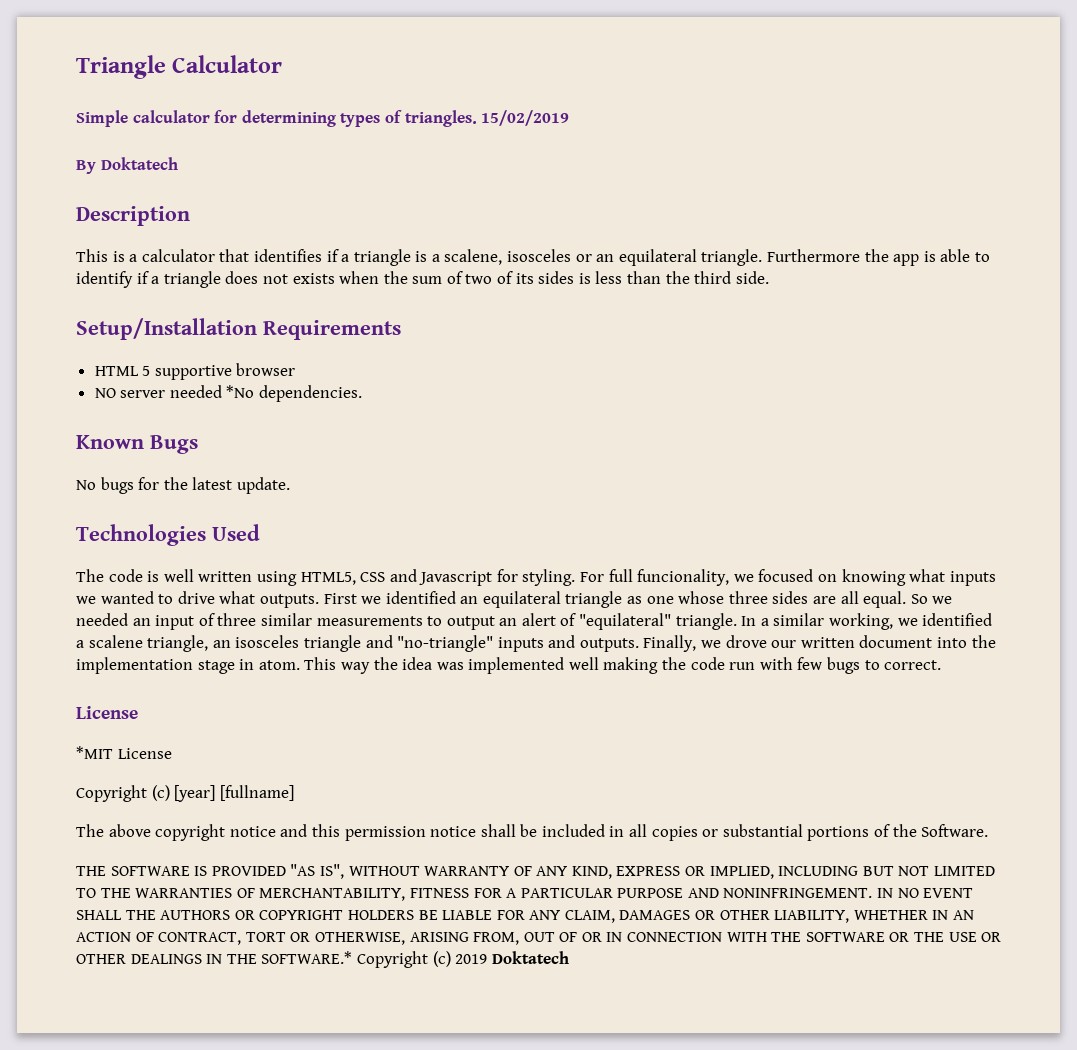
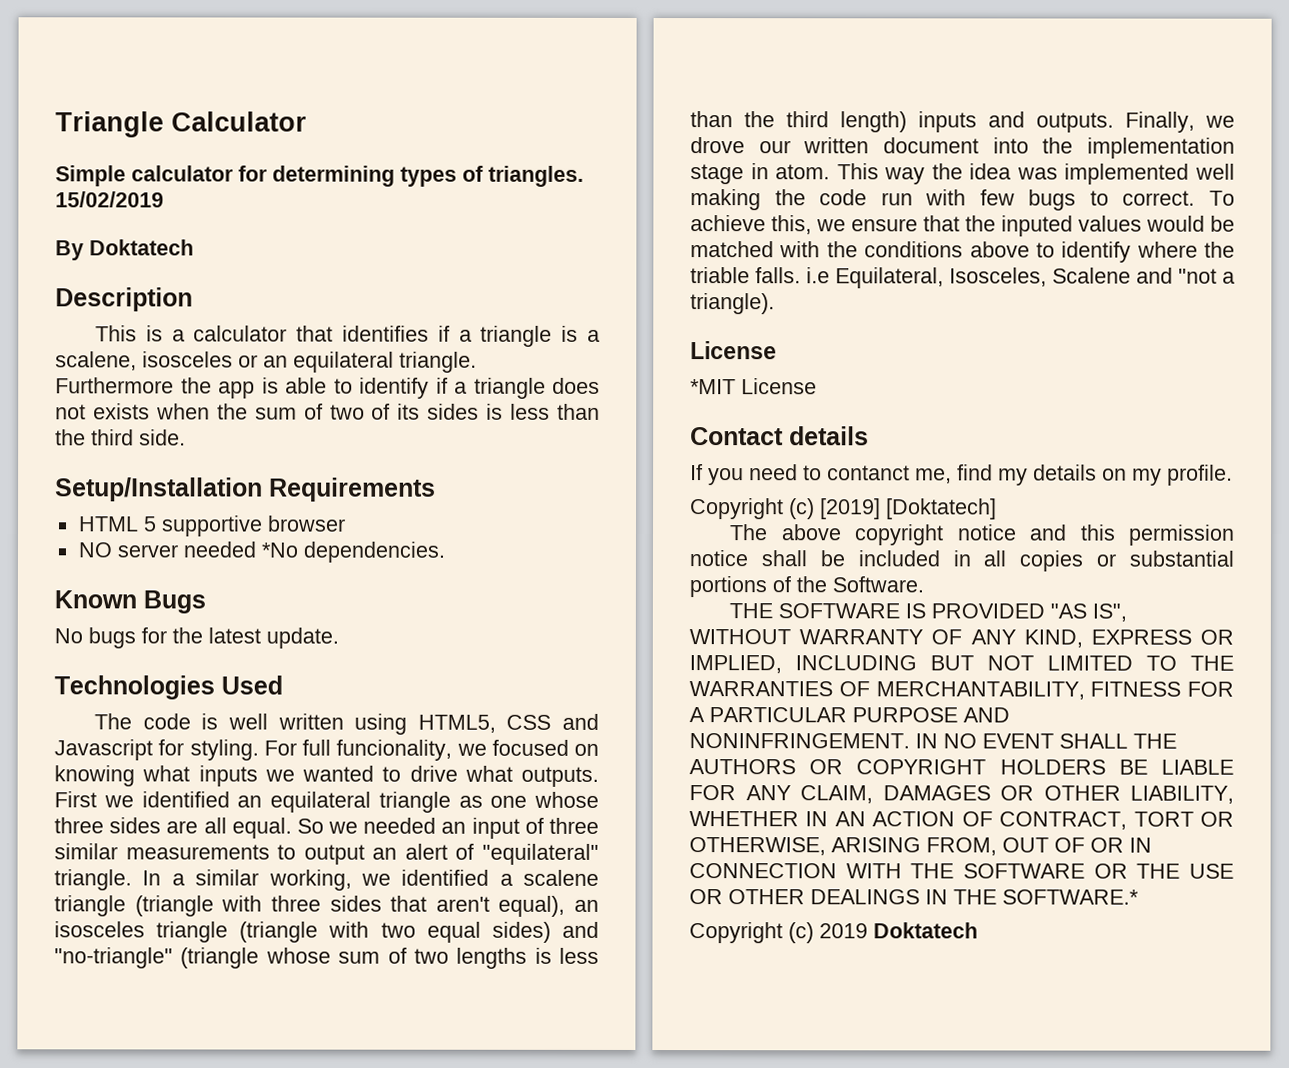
- In a similar working, we identified a scalene triangle, an isosceles triangle and "no-triangle" inputs and outputs.
+ In a similar working, we identified a scalene triangle (triangle with three sides that aren't equal), an isosceles triangle (triangle with two equal sides) and "no-triangle" (triangle whose sum of two lengths is less than the third length) inputs and outputs.
- This way the idea was implemented well making the code run with few bugs to correct.
+ This way the idea was implemented well making the code run with few bugs to correct. To achieve this, we ensure that the inputed values would be matched with the conditions above to identify where the triable falls. i.e Equilateral, Isosceles, Scalene and "not a triangle).
  License
  *MIT License
- Copyright (c) [year] [fullname]
+ Contact details
+ If you need to contanct me, find my details on my profile.
+ Copyright (c) [2019] [Doktatech]
- IN NO EVENT SHALL THE AUTHORS OR COPYRIGHT HOLDERS BE LIABLE FOR ANY CLAIM, DAMAGES OR OTHER LIABILITY, WHETHER IN AN ACTION OF CONTRACT, TORT OR OTHERWISE, ARISING FROM, OUT OF OR IN CONNECTION WITH THE SOFTWARE OR THE USE OR OTHER DEALINGS IN THE SOFTWARE.* Copyright (c) 2019 Doktatech
+ IN NO EVENT SHALL THE AUTHORS OR COPYRIGHT HOLDERS BE LIABLE FOR ANY CLAIM, DAMAGES OR OTHER LIABILITY, WHETHER IN AN ACTION OF CONTRACT, TORT OR OTHERWISE, ARISING FROM, OUT OF OR IN CONNECTION WITH THE SOFTWARE OR THE USE OR OTHER DEALINGS IN THE SOFTWARE.*
+ Copyright (c) 2019 Doktatech

